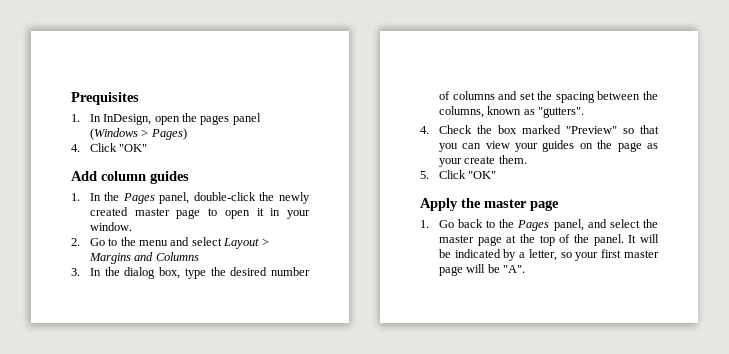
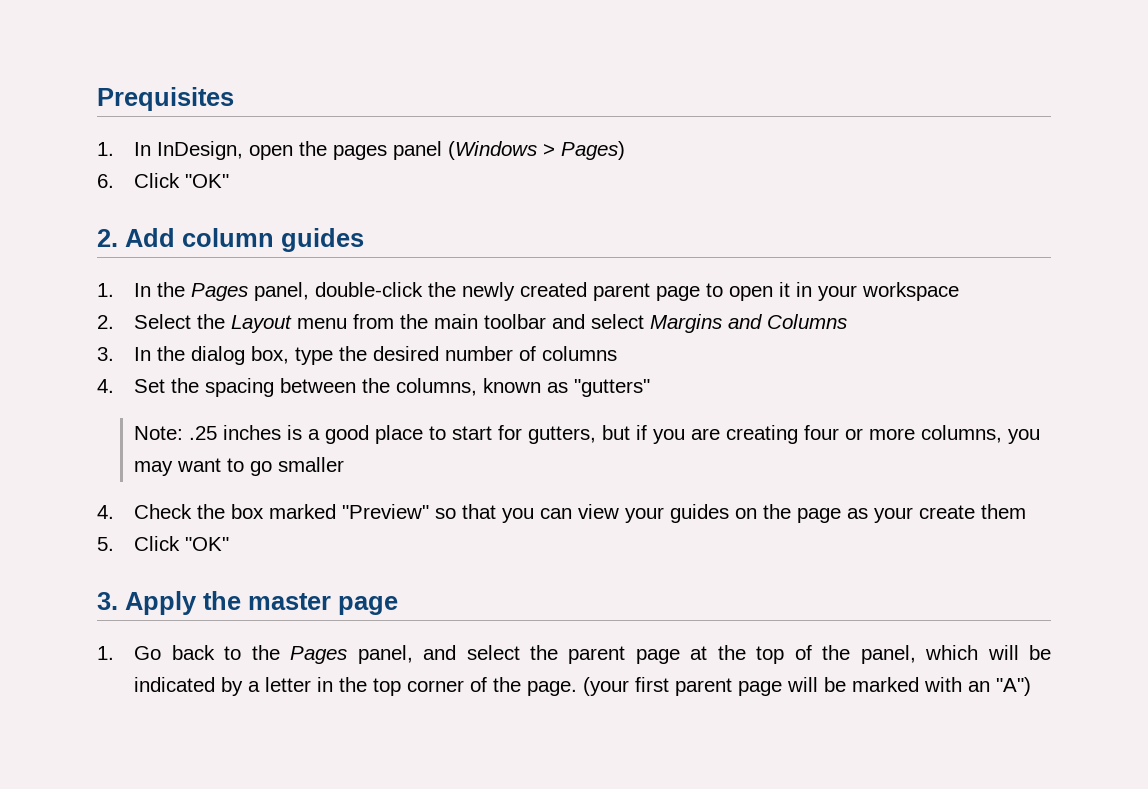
- 4. Click "OK"
- Add column guides
+ 6. Click "OK"
+ 2. Add column guides
- 1. In the Pages panel, double-click the newly created master page to open it in your window.
- 2. Go to the menu and select Layout > Margins and Columns
+ 1. In the Pages panel, double-click the newly created parent page to open it in your workspace
+ 2. Select the Layout menu from the main toolbar and select Margins and Columns
- 3. In the dialog box, type the desired number of columns and set the spacing between the columns, known as "gutters".
+ 3. In the dialog box, type the desired number of columns
+ 4. Set the spacing between the columns, known as "gutters"
+ Note: .25 inches is a good place to start for gutters, but if you are creating four or more columns, you may want to go smaller
- 4. Check the box marked "Preview" so that you can view your guides on the page as your create them.
+ 4. Check the box marked "Preview" so that you can view your guides on the page as your create them
- Apply the master page
+ 3. Apply the master page
- 1. Go back to the Pages panel, and select the master page at the top of the panel. It will be indicated by a letter, so your first master page will be "A".
+ 1. Go back to the Pages panel, and select the parent page at the top of the panel, which will be indicated by a letter in the top corner of the page. (your first parent page will be marked with an "A")

